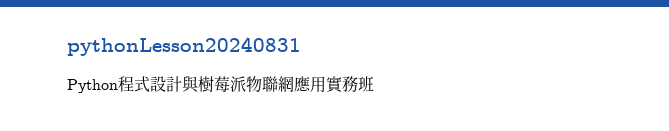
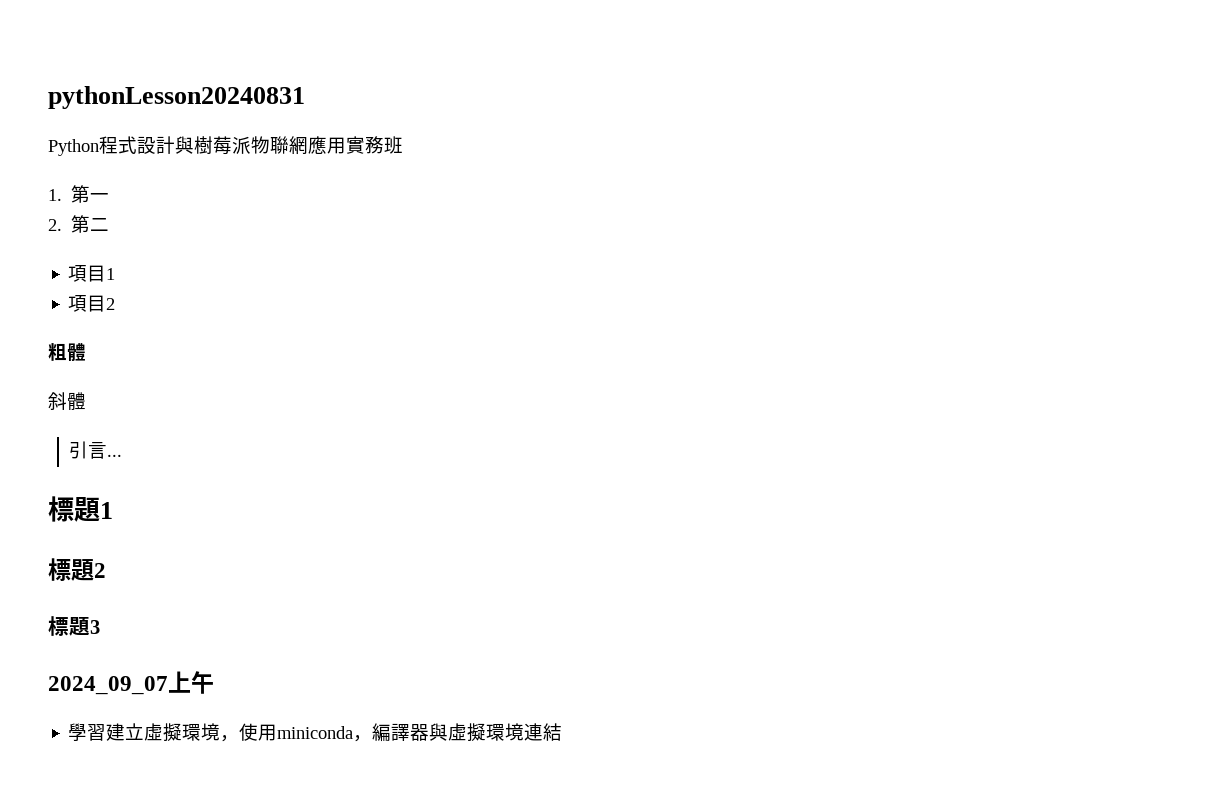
+ 1.第一
+ 2.第二
+ 項目1
+ 項目2
+ 粗體
+ 斜體
+ 引言...
+ 標題1
+ 標題2
+ 標題3
+ 2024_09_07上午
+ 學習建立虛擬環境，使用miniconda，編譯器與虛擬環境連結

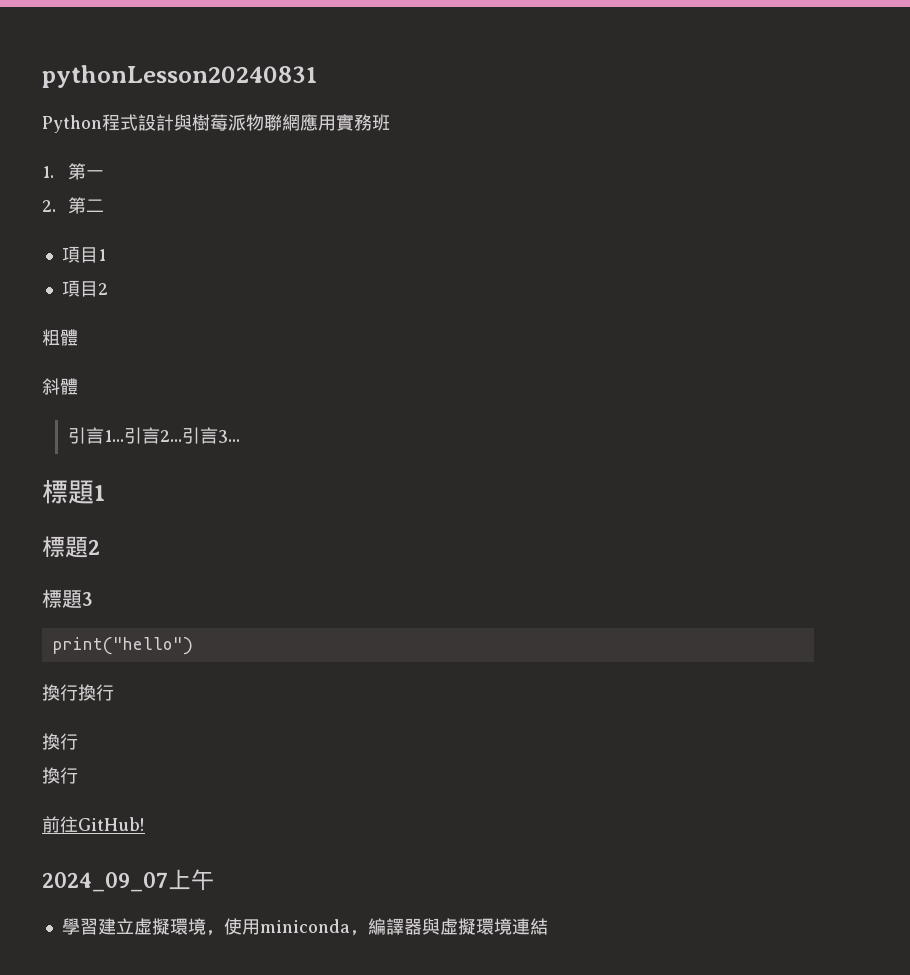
- 引言...
+ 引言1...引言2...引言3...
+ print("hello")
+ 換行換行
+ 換行
+ 換行
+ 前往GitHub!

